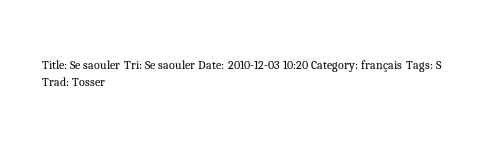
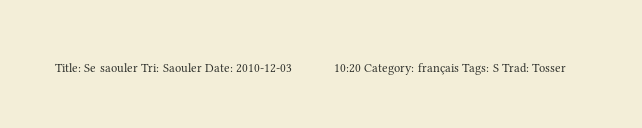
- Title: Se saouler Tri: Se saouler Date: 2010-12-03 10:20 Category: français Tags: S Trad: Tosser
+ Title: Se saouler Tri: Saouler Date: 2010-12-03 10:20 Category: français Tags: S Trad: Tosser

